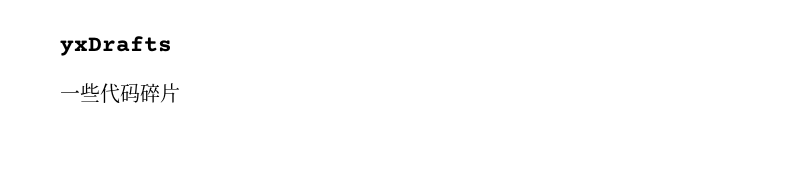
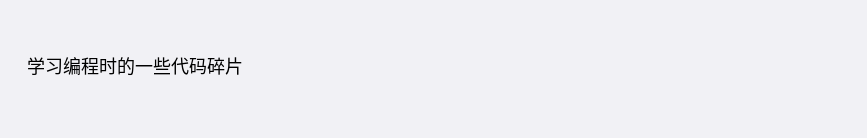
- yxDrafts
- 一些代码碎片
+ 学习编程时的一些代码碎片

